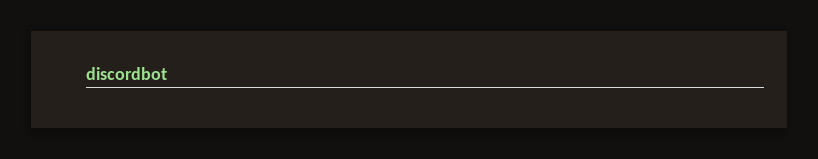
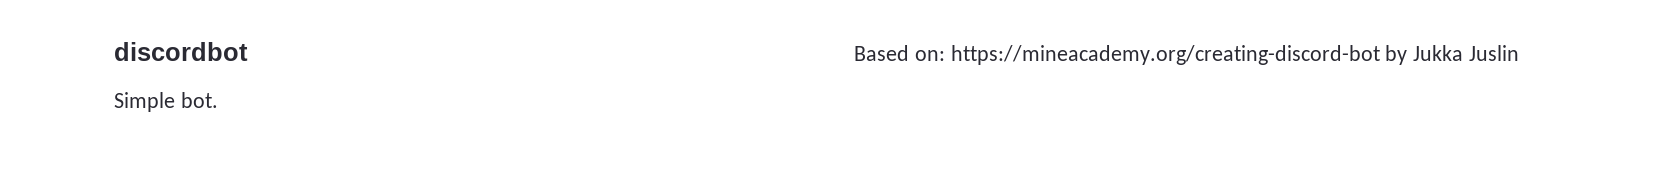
+ Simple bot.
+ Based on: https://mineacademy.org/creating-discord-bot by Jukka Juslin

